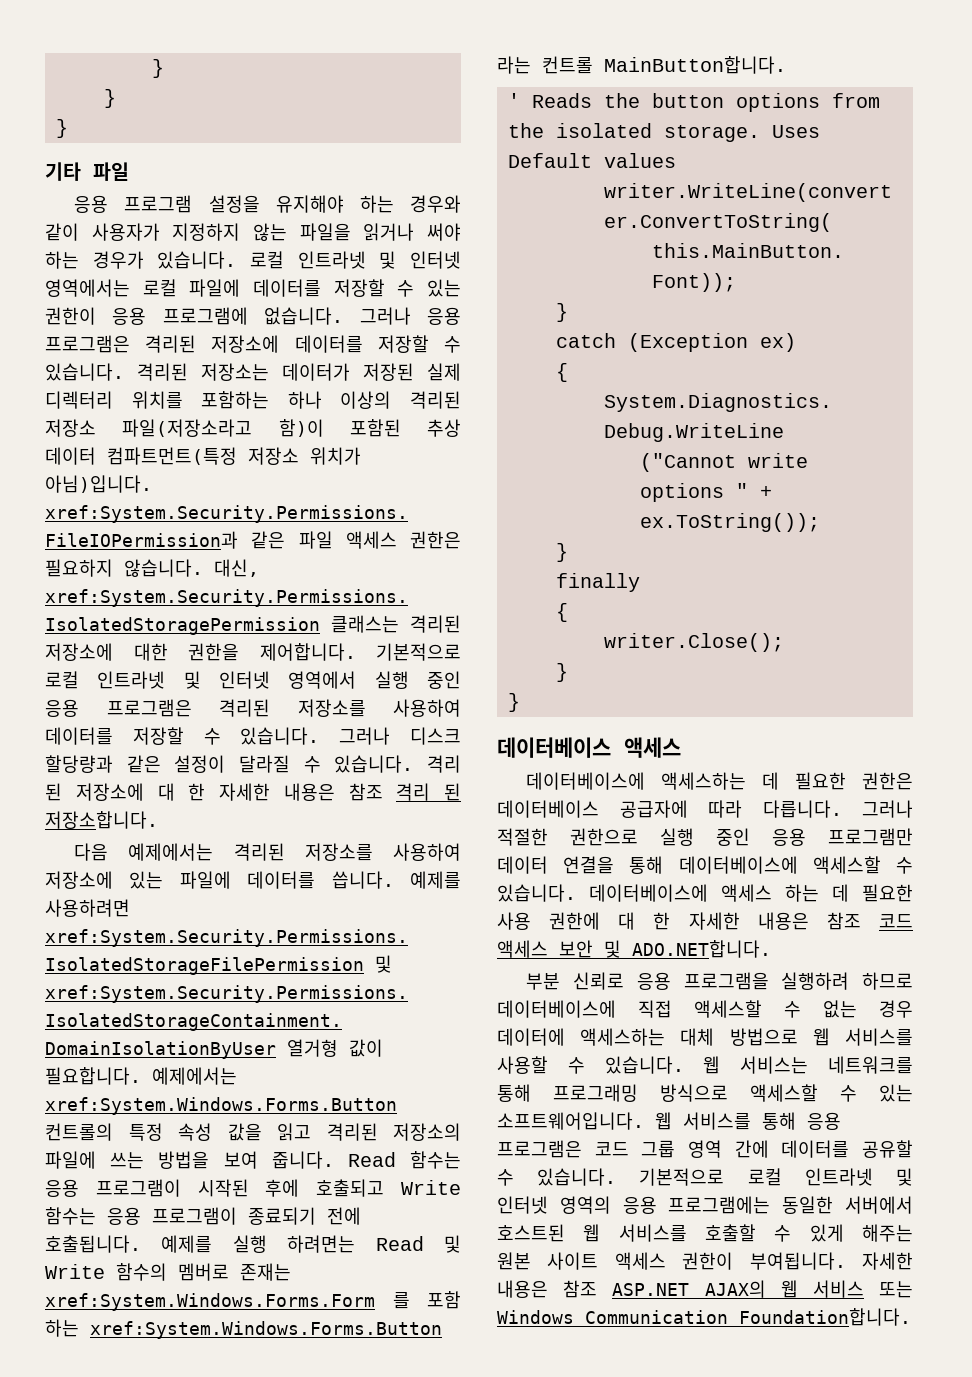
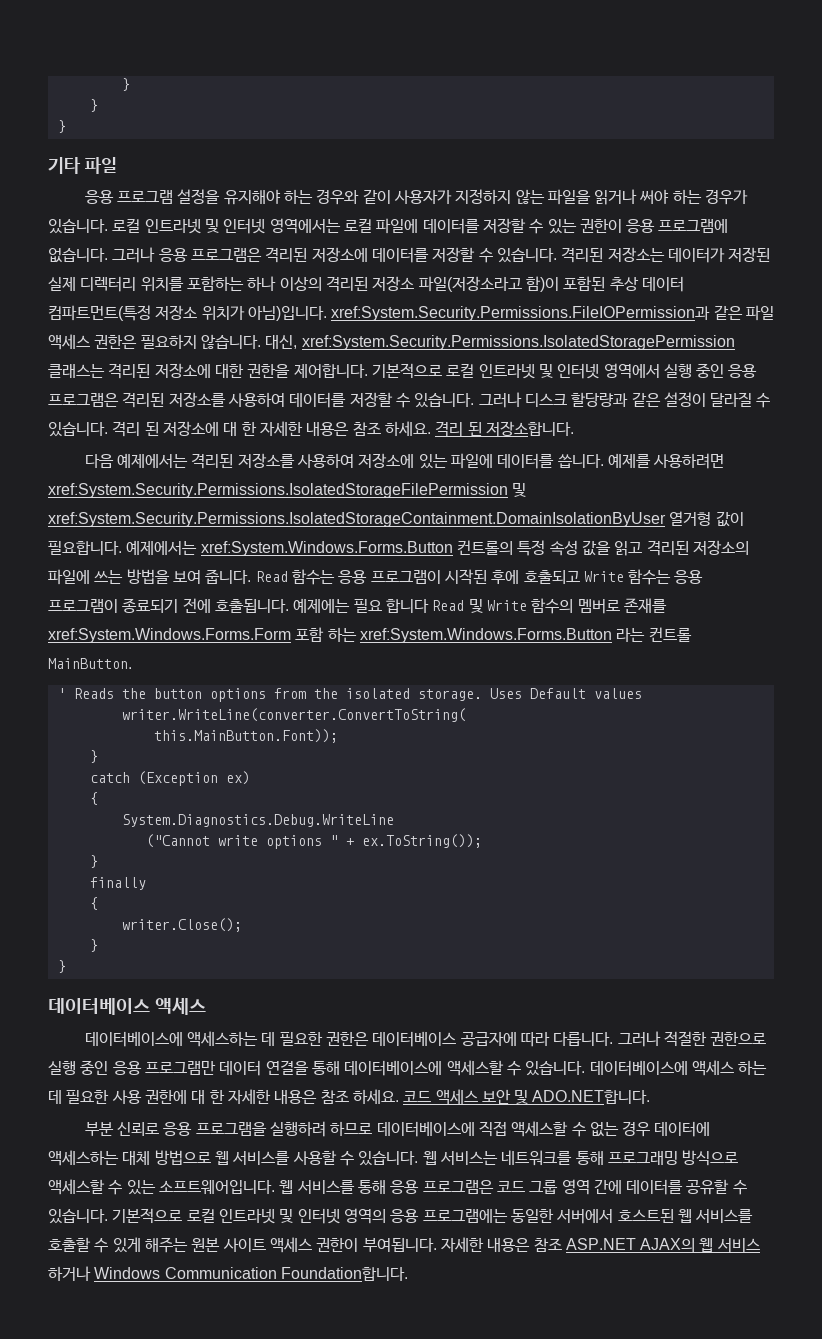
- 격리 된 저장소에 대 한 자세한 내용은 참조 격리 된 저장소합니다.
+ 격리 된 저장소에 대 한 자세한 내용은 참조 하세요. 격리 된 저장소합니다.
- 예제를 실행 하려면는 Read 및 Write 함수의 멤버로 존재는 xref:System.Windows.Forms.Form 를 포함 하는 xref:System.Windows.Forms.Button 라는 컨트롤 MainButton합니다.
+ 예제에는 필요 합니다 Read 및 Write 함수의 멤버로 존재를 xref:System.Windows.Forms.Form 포함 하는 xref:System.Windows.Forms.Button 라는 컨트롤 MainButton.
- 데이터베이스에 액세스 하는 데 필요한 사용 권한에 대 한 자세한 내용은 참조 코드 액세스 보안 및 ADO.NET합니다.
+ 데이터베이스에 액세스 하는 데 필요한 사용 권한에 대 한 자세한 내용은 참조 하세요. 코드 액세스 보안 및 ADO.NET합니다.
- 자세한 내용은 참조 ASP.NET AJAX의 웹 서비스 또는 Windows Communication Foundation합니다.
+ 자세한 내용은 참조 ASP.NET AJAX의 웹 서비스 하거나 Windows Communication Foundation합니다.

